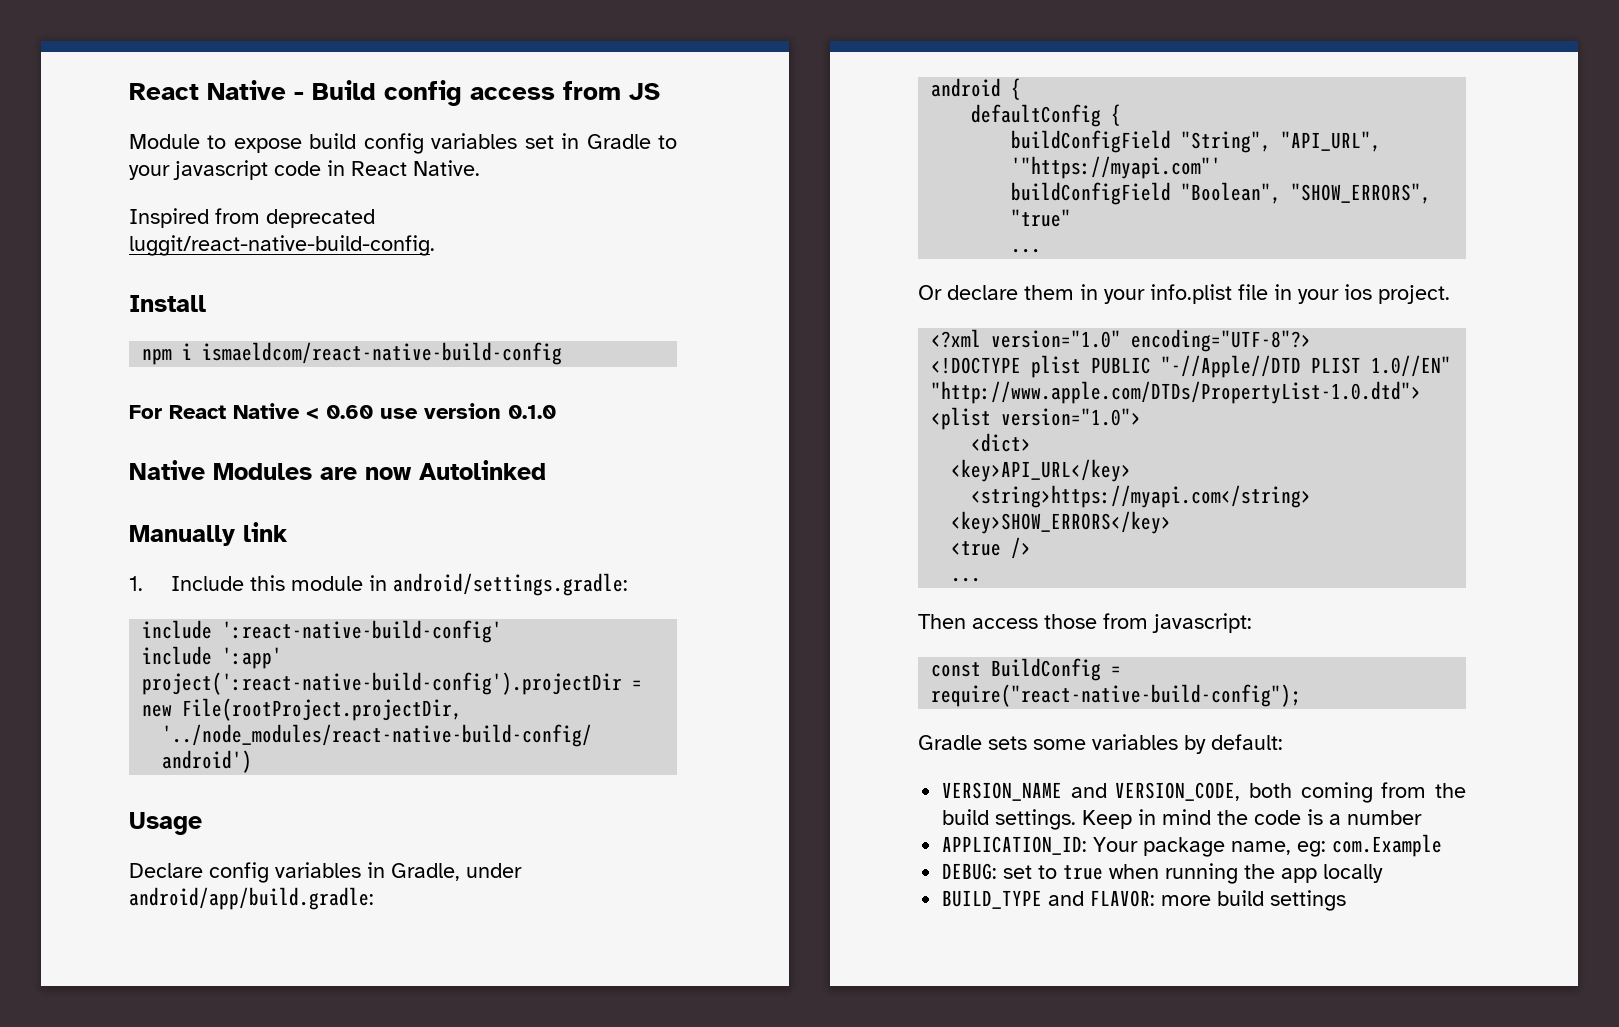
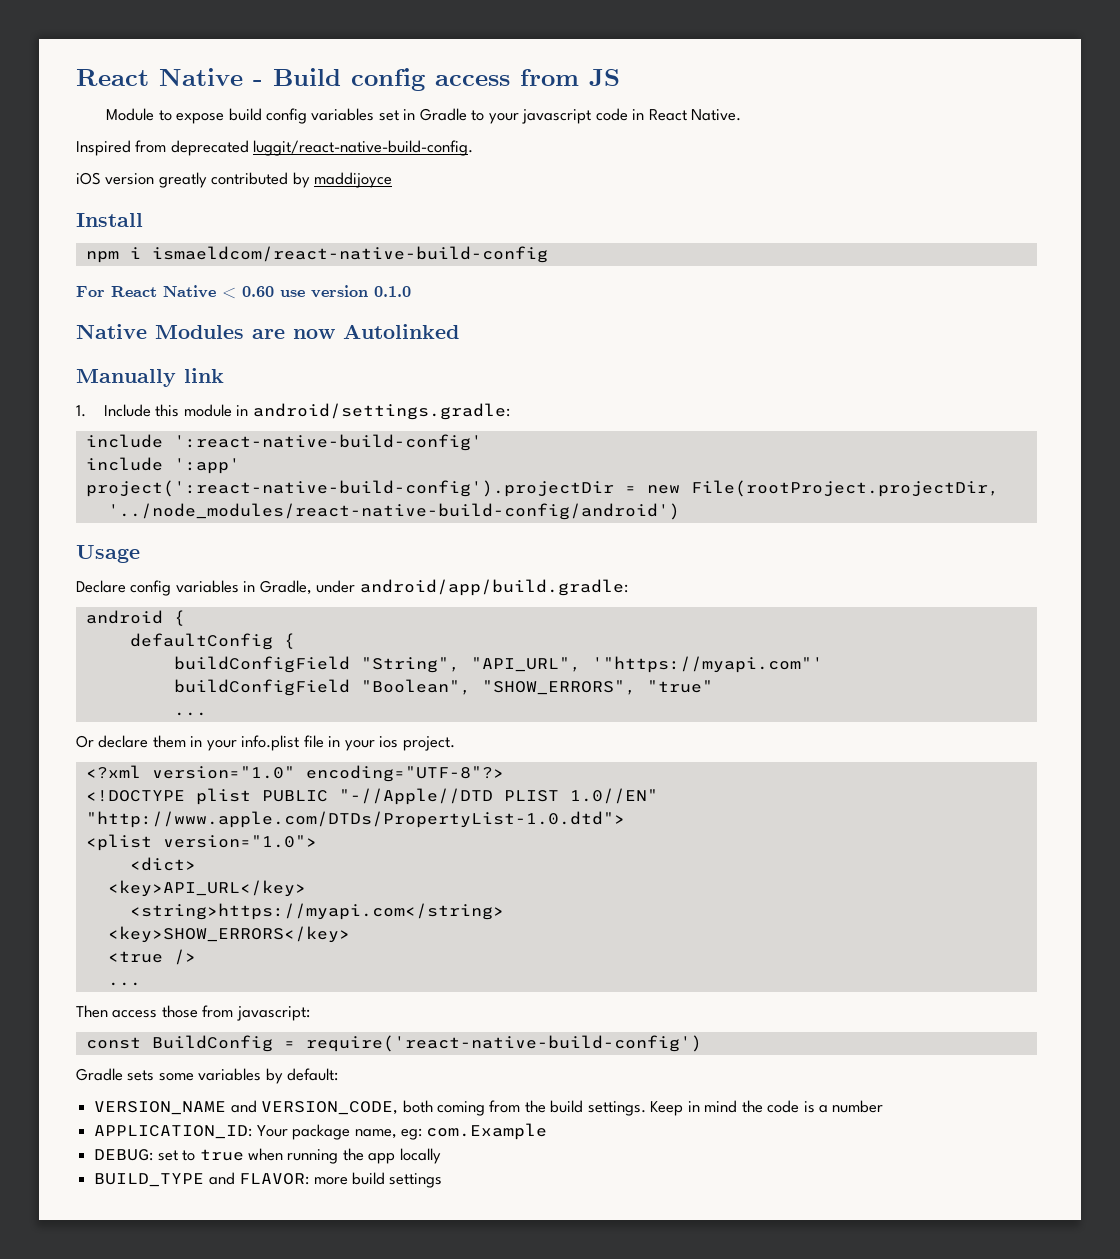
+ iOS version greatly contributed by maddijoyce
- const BuildConfig = require("react-native-build-config");
+ const BuildConfig = require('react-native-build-config')

